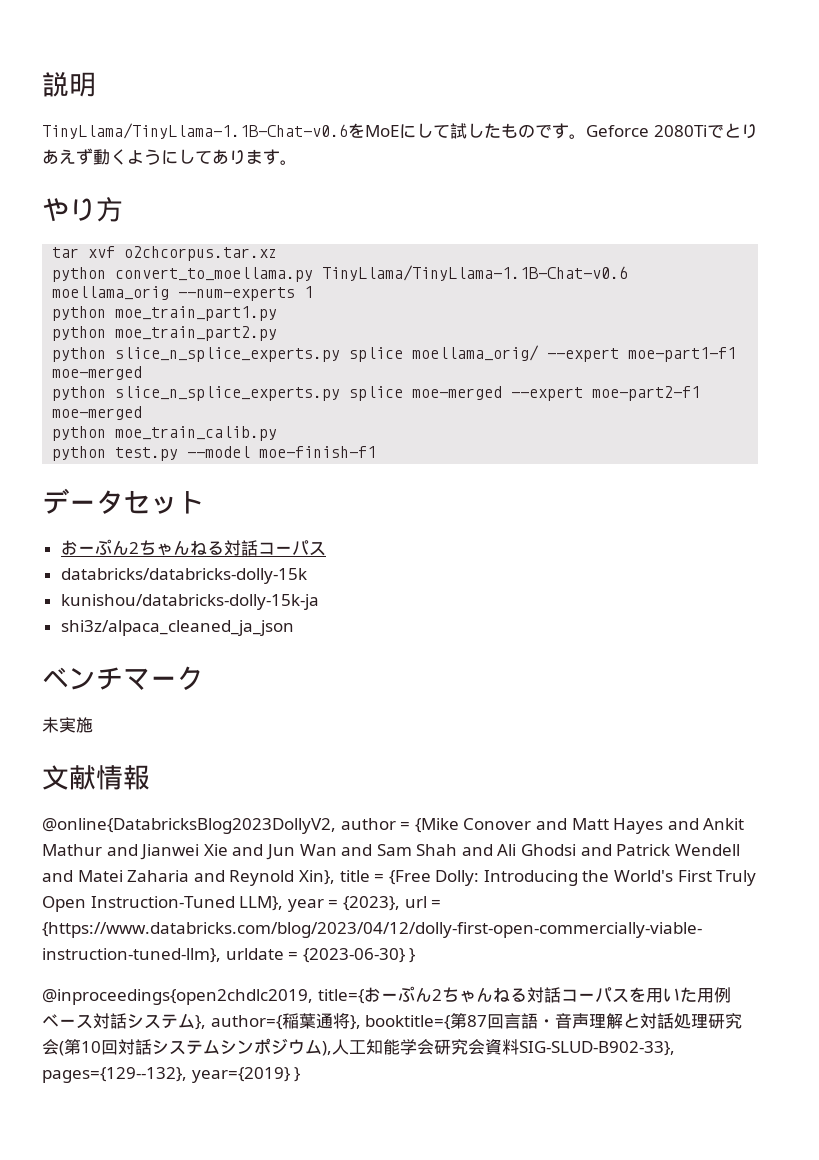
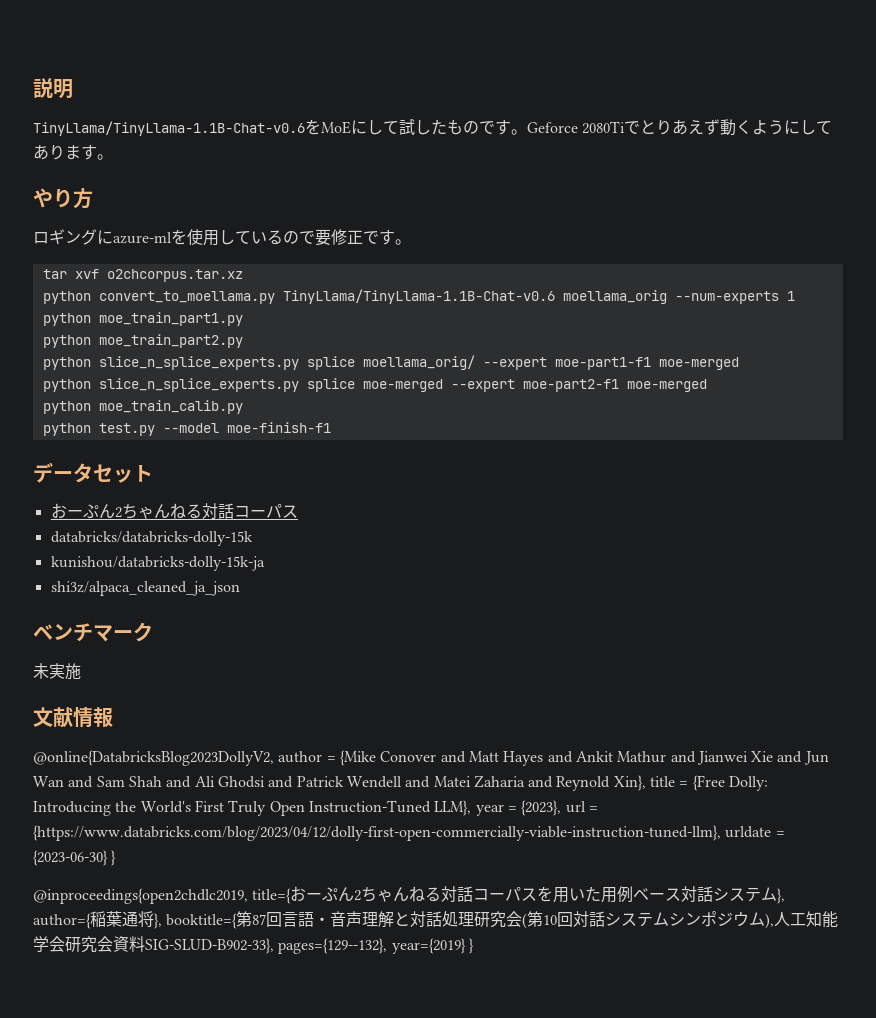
+ ロギングにazure-mlを使用しているので要修正です。

